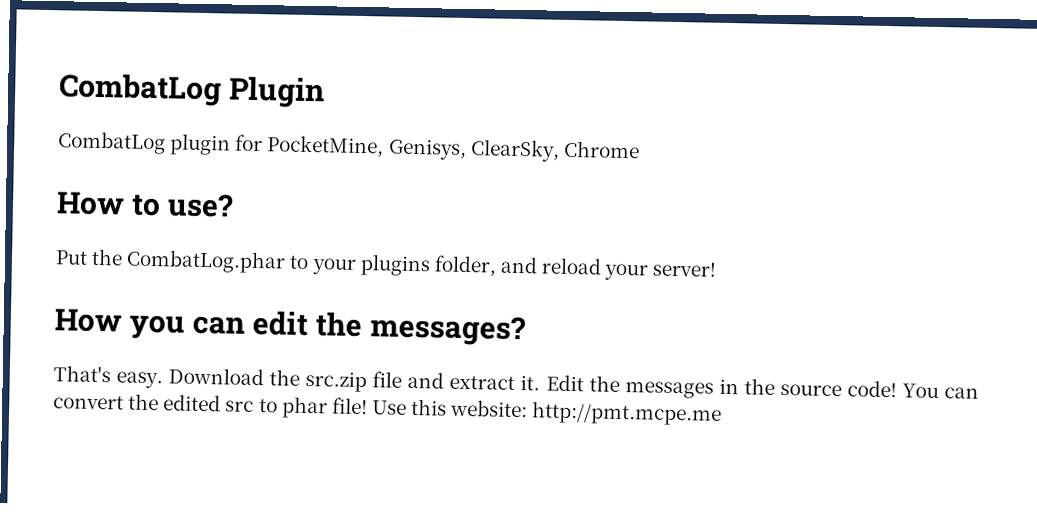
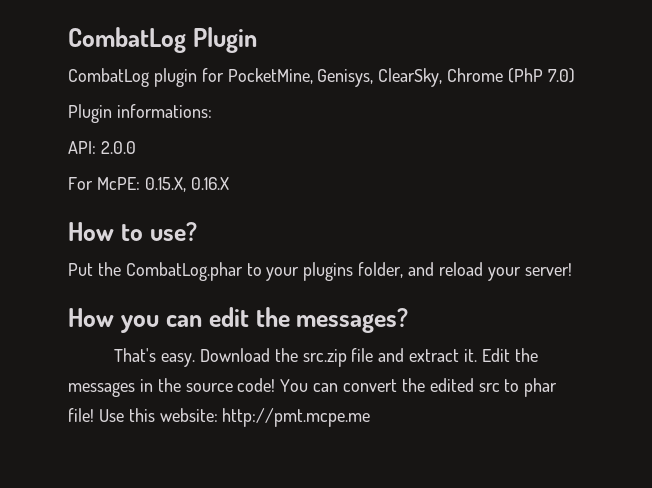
- CombatLog plugin for PocketMine, Genisys, ClearSky, Chrome
+ CombatLog plugin for PocketMine, Genisys, ClearSky, Chrome (PhP 7.0)
+ Plugin informations:
+ API: 2.0.0
+ For McPE: 0.15.X, 0.16.X

